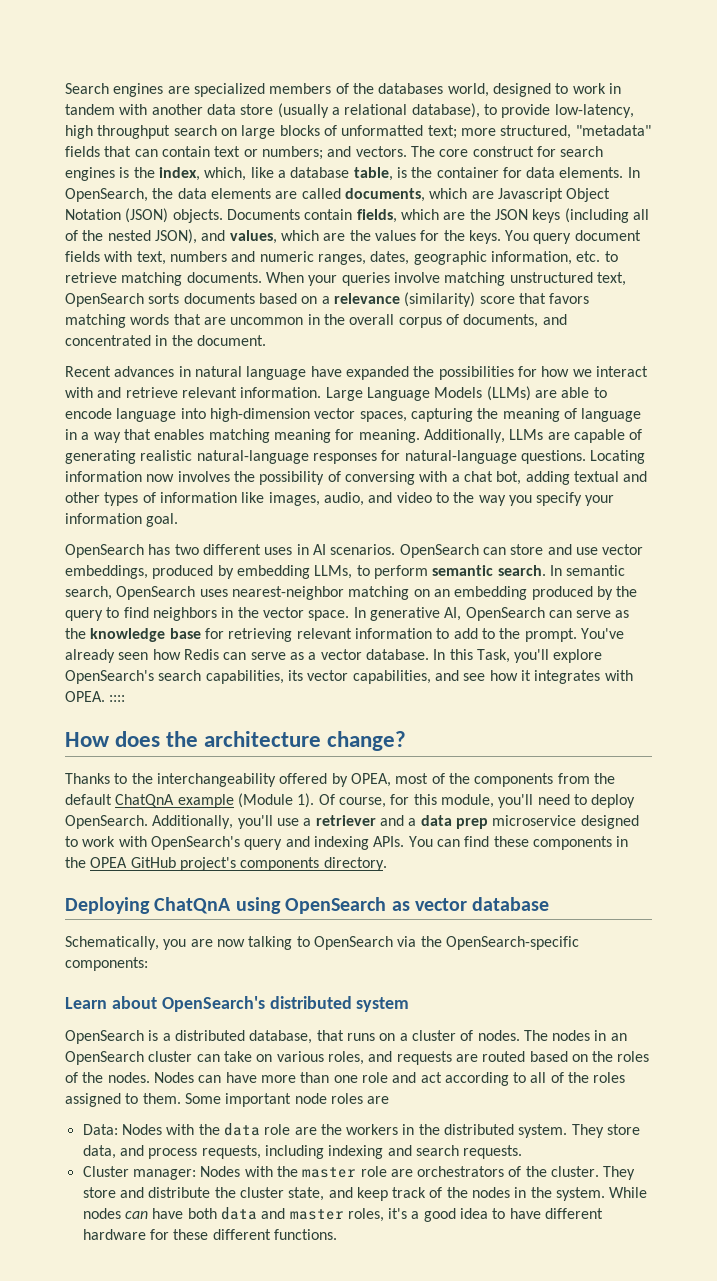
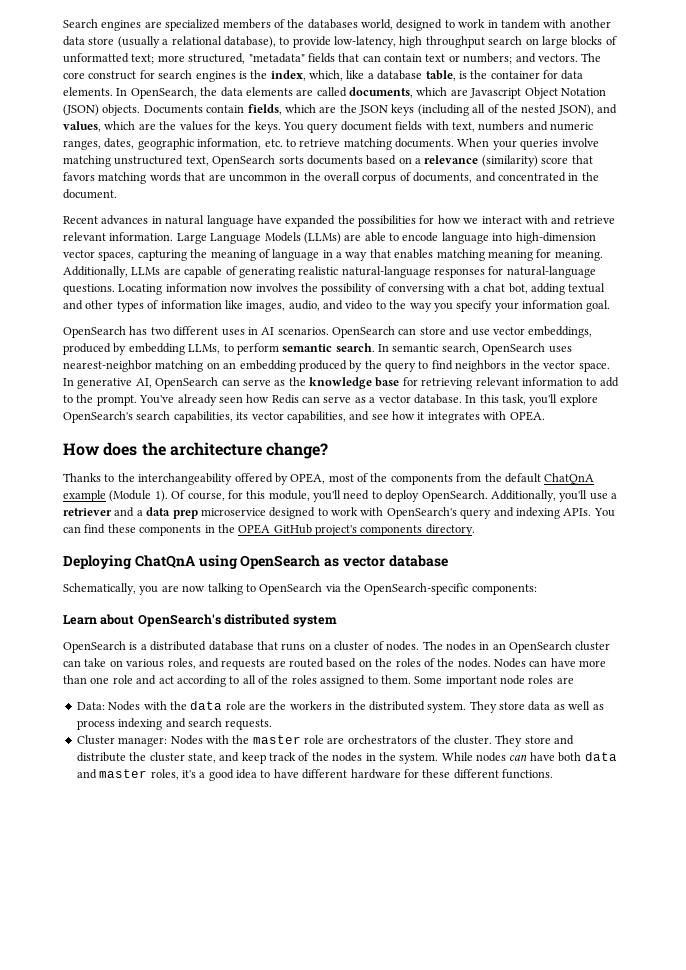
- In this Task, you'll explore OpenSearch's search capabilities, its vector capabilities, and see how it integrates with OPEA. ::::
+ In this task, you'll explore OpenSearch's search capabilities, its vector capabilities, and see how it integrates with OPEA.
- OpenSearch is a distributed database, that runs on a cluster of nodes.
+ OpenSearch is a distributed database that runs on a cluster of nodes.
- They store data, and process requests, including indexing and search requests.
+ They store data as well as process indexing and search requests.

